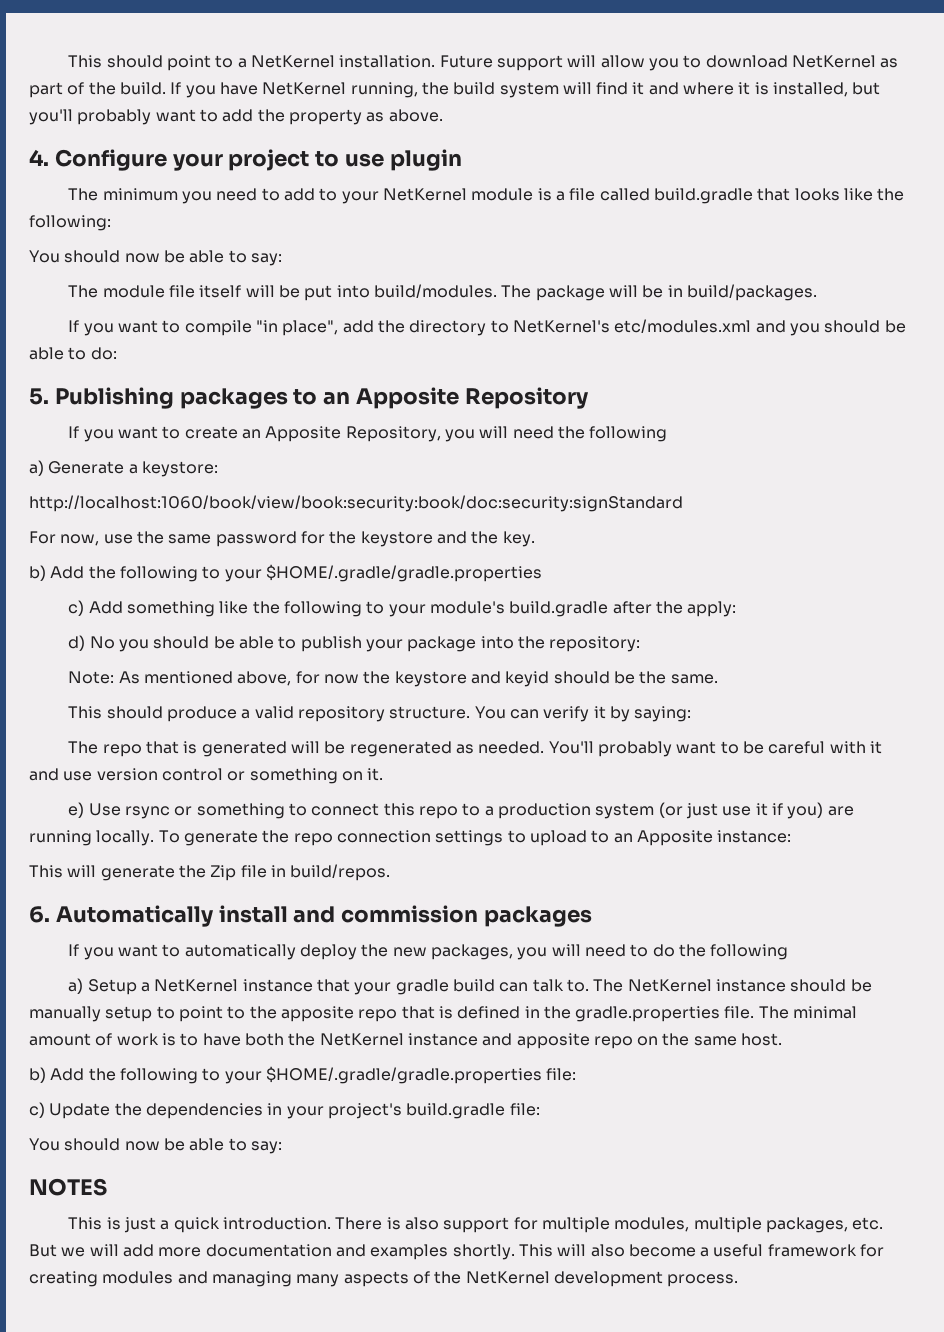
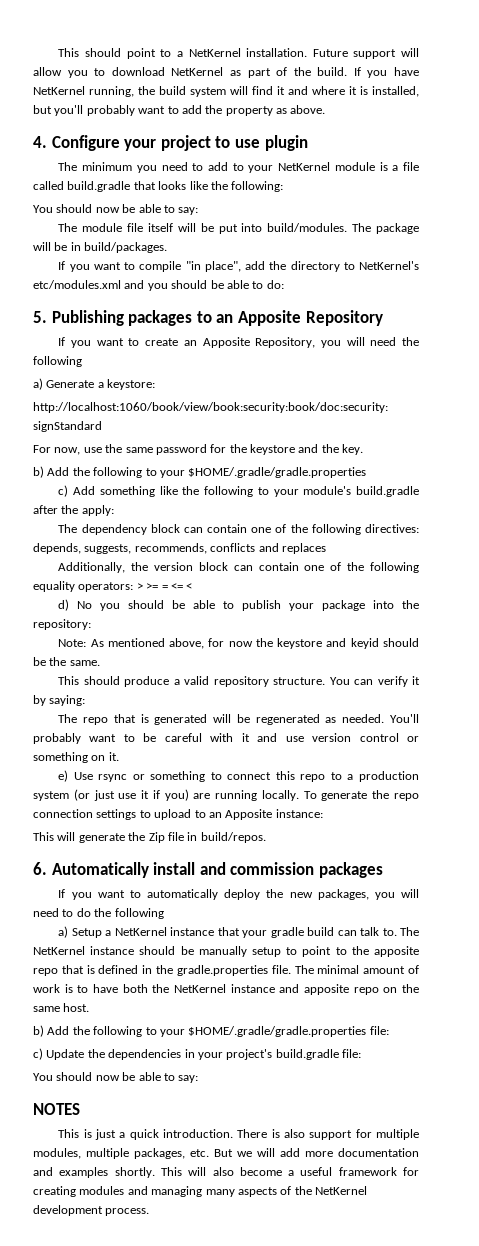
+ The dependency block can contain one of the following directives: depends, suggests, recommends, conflicts and replaces
+ Additionally, the version block can contain one of the following equality operators: > >= = <= <

